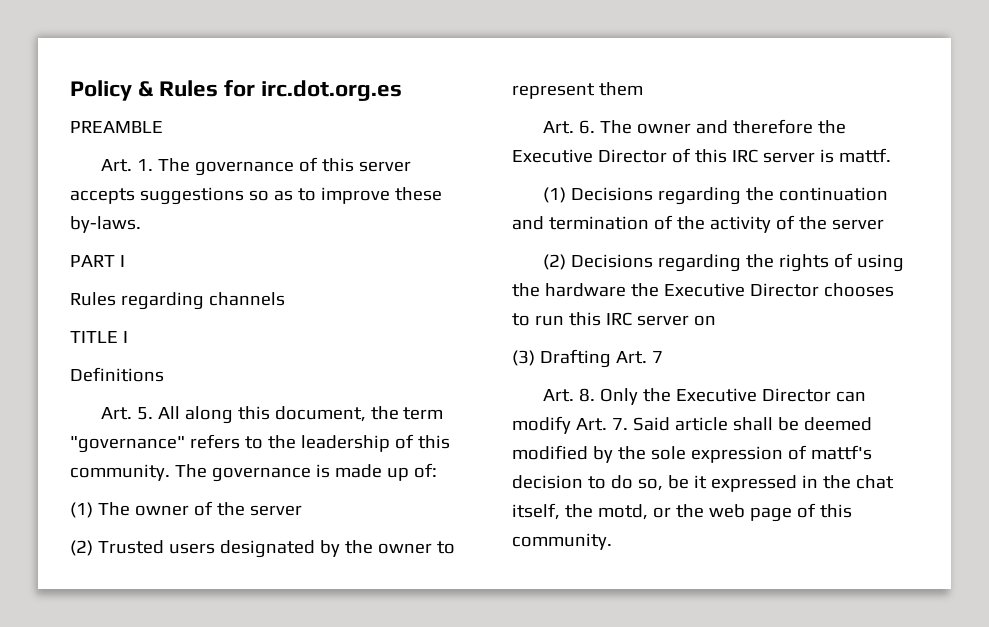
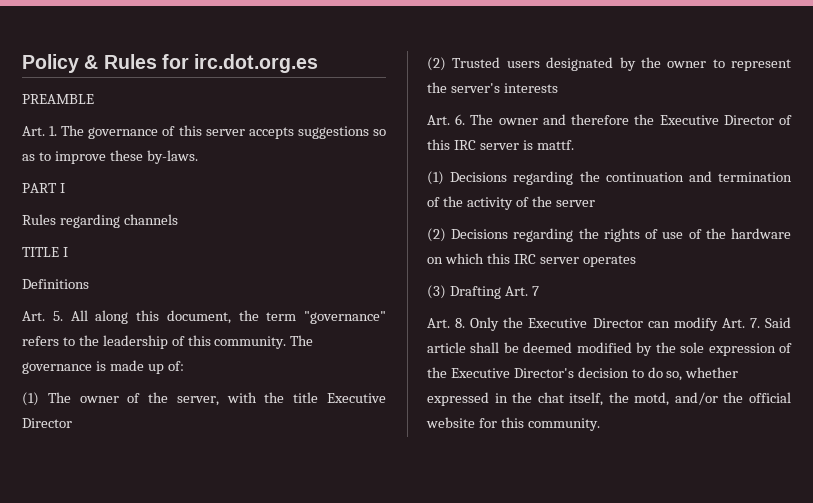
- (1) The owner of the server
+ (1) The owner of the server, with the title Executive Director
- (2) Trusted users designated by the owner to represent them
+ (2) Trusted users designated by the owner to represent the server's interests
- (2) Decisions regarding the rights of using the hardware the Executive Director chooses to run this IRC server on
+ (2) Decisions regarding the rights of use of the hardware on which this IRC server operates
- Art. 8. Only the Executive Director can modify Art. 7. Said article shall be deemed modified by the sole expression of mattf's decision to do so, be it expressed in the chat itself, the motd, or the web page of this community.
+ Art. 8. Only the Executive Director can modify Art. 7. Said article shall be deemed modified by the sole expression of the Executive Director's decision to do so, whether expressed in the chat itself, the motd, and/or the official website for this community.

